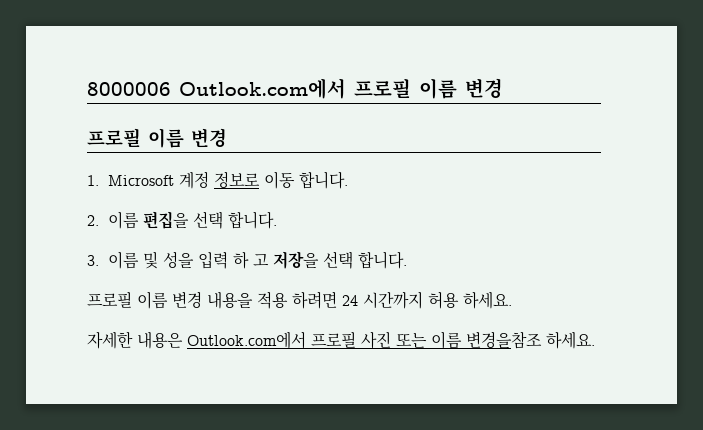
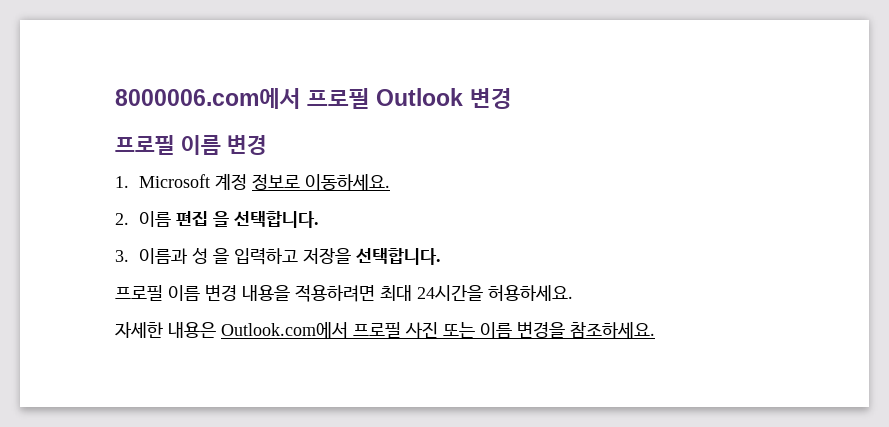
- 8000006 Outlook.com에서 프로필 이름 변경
+ 8000006.com에서 프로필 Outlook 변경
- 1. Microsoft 계정 정보로 이동 합니다.
+ 1. Microsoft 계정 정보로 이동하세요.
- 2. 이름 편집을 선택 합니다.
- 3. 이름 및 성을 입력 하 고 저장을 선택 합니다.
- 프로필 이름 변경 내용을 적용 하려면 24 시간까지 허용 하세요.
+ 2. 이름 편집 을 선택합니다.
+ 3. 이름과 성 을 입력하고 저장을 선택합니다.
+ 프로필 이름 변경 내용을 적용하려면 최대 24시간을 허용하세요.
- 자세한 내용은 Outlook.com에서 프로필 사진 또는 이름 변경을참조 하세요.
+ 자세한 내용은 Outlook.com에서 프로필 사진 또는 이름 변경을 참조하세요.

